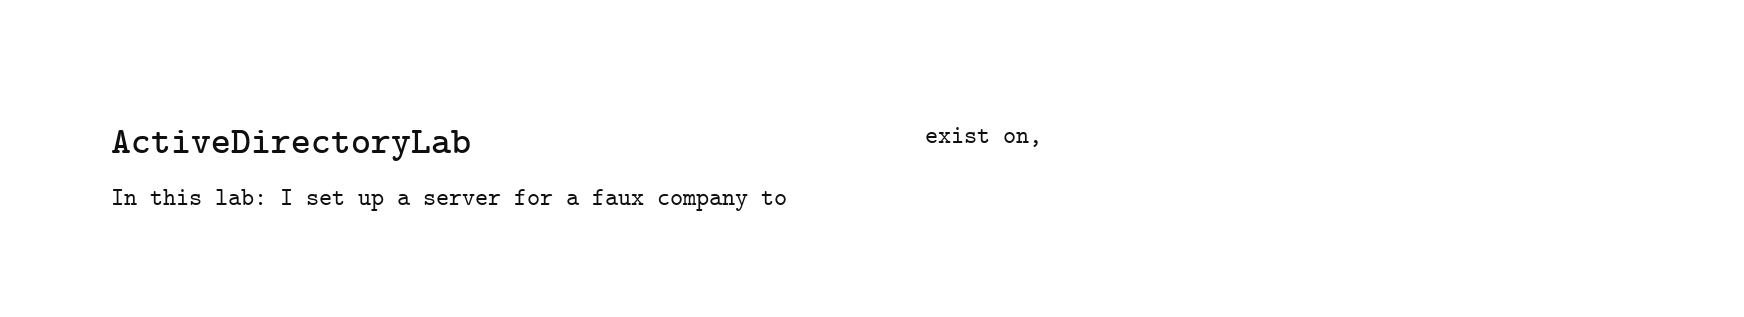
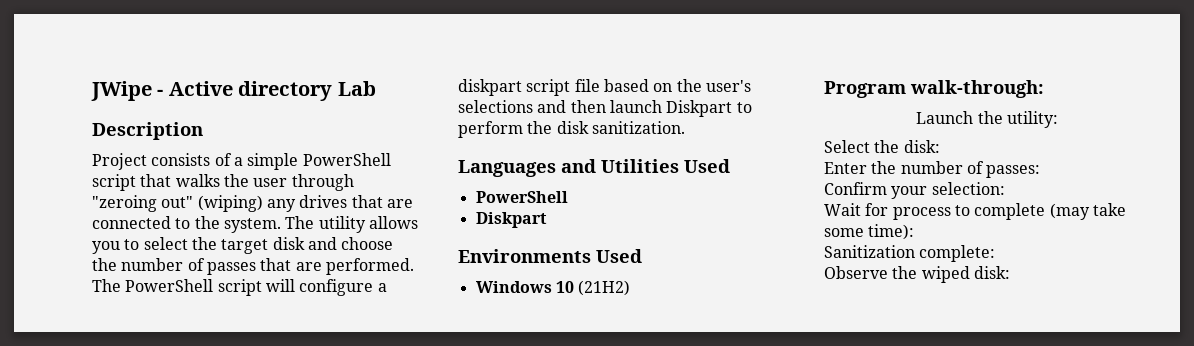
- ActiveDirectoryLab
- In this lab: I set up a server for a faux company to exist on,
+ JWipe - Active directory Lab
+ Description
+ Project consists of a simple PowerShell script that walks the user through "zeroing out" (wiping) any drives that are connected to the system. The utility allows you to select the target disk and choose the number of passes that are performed. The PowerShell script will configure a diskpart script file based on the user's selections and then launch Diskpart to perform the disk sanitization.
+ Languages and Utilities Used
+ PowerShell
+ Diskpart
+ Environments Used
+ Windows 10 (21H2)
+ Program walk-through:
+ Launch the utility:
+ Select the disk:
+ Enter the number of passes:
+ Confirm your selection:
+ Wait for process to complete (may take some time):
+ Sanitization complete:
+ Observe the wiped disk:

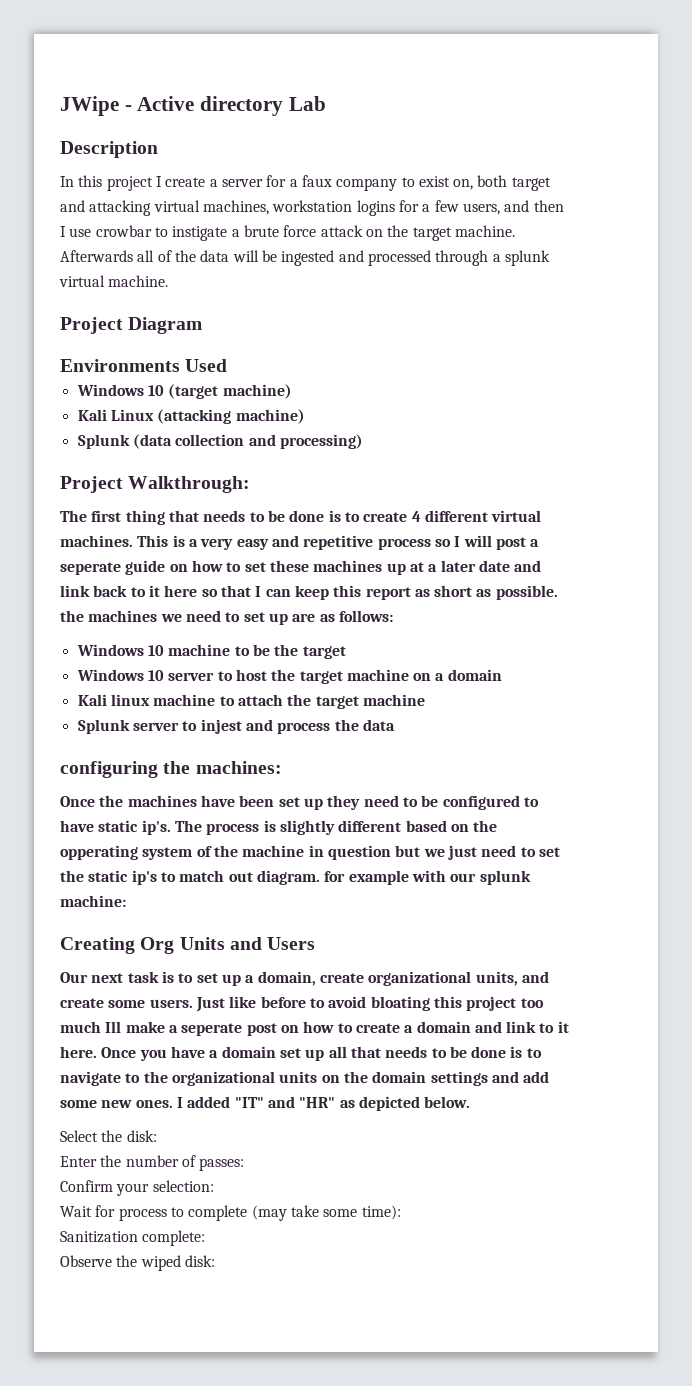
- Project consists of a simple PowerShell script that walks the user through "zeroing out" (wiping) any drives that are connected to the system. The utility allows you to select the target disk and choose the number of passes that are performed. The PowerShell script will configure a diskpart script file based on the user's selections and then launch Diskpart to perform the disk sanitization.
- Languages and Utilities Used
- PowerShell
- Diskpart
+ In this project I create a server for a faux company to exist on, both target and attacking virtual machines, workstation logins for a few users, and then I use crowbar to instigate a brute force attack on the target machine. Afterwards all of the data will be ingested and processed through a splunk virtual machine.
+ Project Diagram
  Environments Used
- Windows 10 (21H2)
- Program walk-through:
- Launch the utility:
+ Windows 10 (target machine)
+ Kali Linux (attacking machine)
+ Splunk (data collection and processing)
+ Project Walkthrough:
+ The first thing that needs to be done is to create 4 different virtual machines. This is a very easy and repetitive process so I will post a seperate guide on how to set these machines up at a later date and link back to it here so that I can keep this report as short as possible. the machines we need to set up are as follows:
+ Windows 10 machine to be the target
+ Windows 10 server to host the target machine on a domain
+ Kali linux machine to attach the target machine
+ Splunk server to injest and process the data
+ configuring the machines:
+ Once the machines have been set up they need to be configured to have static ip's. The process is slightly different based on the opperating system of the machine in question but we just need to set the static ip's to match out diagram. for example with our splunk machine:
+ Creating Org Units and Users
+ Our next task is to set up a domain, create organizational units, and create some users. Just like before to avoid bloating this project too much Ill make a seperate post on how to create a domain and link to it here. Once you have a domain set up all that needs to be done is to navigate to the organizational units on the domain settings and add some new ones. I added "IT" and "HR" as depicted below.

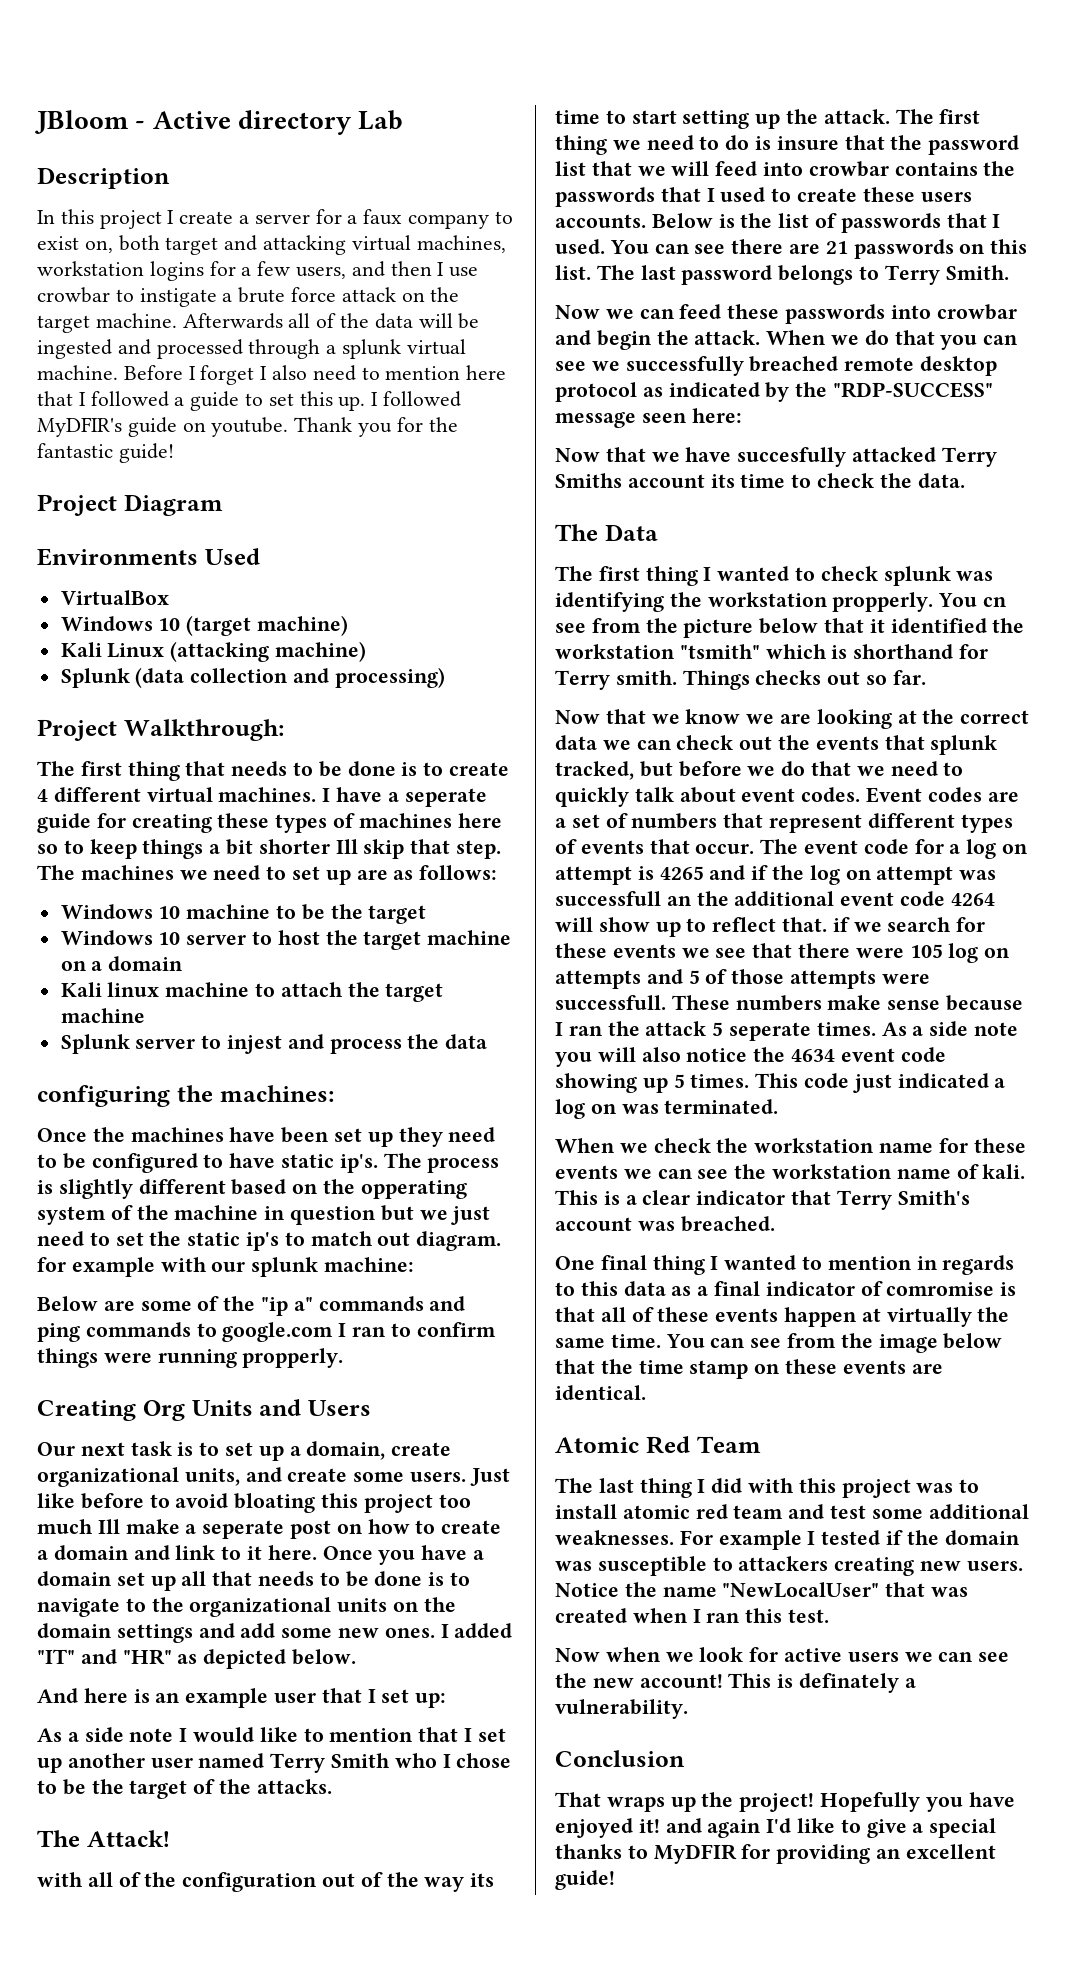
- JWipe - Active directory Lab
+ JBloom - Active directory Lab
+ Before I forget I also need to mention here that I followed a guide to set this up. I followed MyDFIR's guide on youtube. Thank you for the fantastic guide!
+ VirtualBox
- This is a very easy and repetitive process so I will post a seperate guide on how to set these machines up at a later date and link back to it here so that I can keep this report as short as possible. the machines we need to set up are as follows:
+ I have a seperate guide for creating these types of machines here so to keep things a bit shorter Ill skip that step. The machines we need to set up are as follows:
+ Below are some of the "ip a" commands and ping commands to google.com I ran to confirm things were running propperly.
- Select the disk:
- Enter the number of passes:
- Confirm your selection:
- Wait for process to complete (may take some time):
- Sanitization complete:
- Observe the wiped disk:
+ And here is an example user that I set up:
+ As a side note I would like to mention that I set up another user named Terry Smith who I chose to be the target of the attacks.
+ The Attack!
+ with all of the configuration out of the way its time to start setting up the attack. The first thing we need to do is insure that the password list that we will feed into crowbar contains the passwords that I used to create these users accounts. Below is the list of passwords that I used. You can see there are 21 passwords on this list. The last password belongs to Terry Smith.
+ Now we can feed these passwords into crowbar and begin the attack. When we do that you can see we successfully breached remote desktop protocol as indicated by the "RDP-SUCCESS" message seen here:
+ Now that we have succesfully attacked Terry Smiths account its time to check the data.
+ The Data
+ The first thing I wanted to check splunk was identifying the workstation propperly. You cn see from the picture below that it identified the workstation "tsmith" which is shorthand for Terry smith. Things checks out so far.
+ Now that we know we are looking at the correct data we can check out the events that splunk tracked, but before we do that we need to quickly talk about event codes. Event codes are a set of numbers that represent different types of events that occur. The event code for a log on attempt is 4265 and if the log on attempt was successfull an the additional event code 4264 will show up to reflect that. if we search for these events we see that there were 105 log on attempts and 5 of those attempts were successfull. These numbers make sense because I ran the attack 5 seperate times. As a side note you will also notice the 4634 event code showing up 5 times. This code just indicated a log on was terminated.
+ When we check the workstation name for these events we can see the workstation name of kali. This is a clear indicator that Terry Smith's account was breached.
+ One final thing I wanted to mention in regards to this data as a final indicator of comromise is that all of these events happen at virtually the same time. You can see from the image below that the time stamp on these events are identical.
+ Atomic Red Team
+ The last thing I did with this project was to install atomic red team and test some additional weaknesses. For example I tested if the domain was susceptible to attackers creating new users. Notice the name "NewLocalUser" that was created when I ran this test.
+ Now when we look for active users we can see the new account! This is definately a vulnerability.
+ Conclusion
+ That wraps up the project! Hopefully you have enjoyed it! and again I'd like to give a special thanks to MyDFIR for providing an excellent guide!

